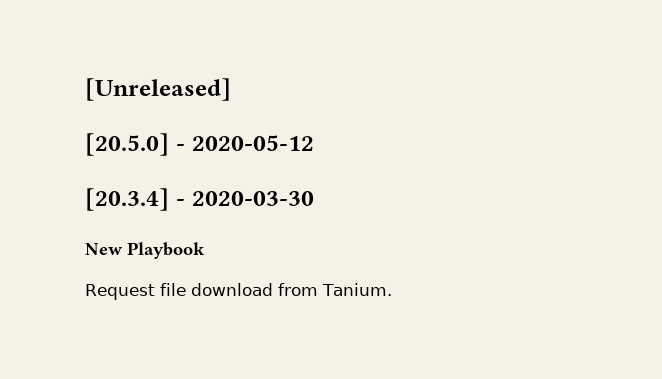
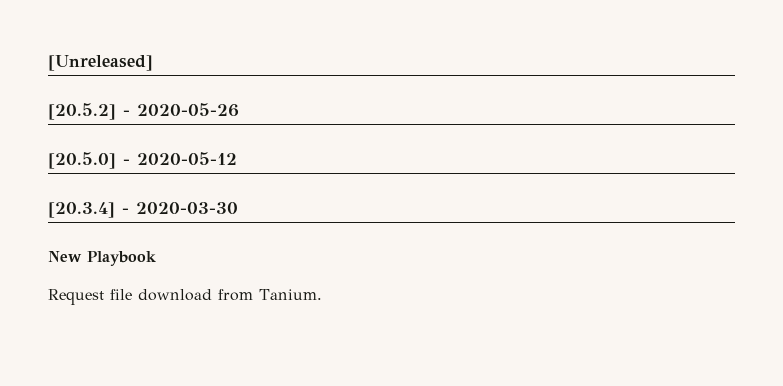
+ [20.5.2] - 2020-05-26

